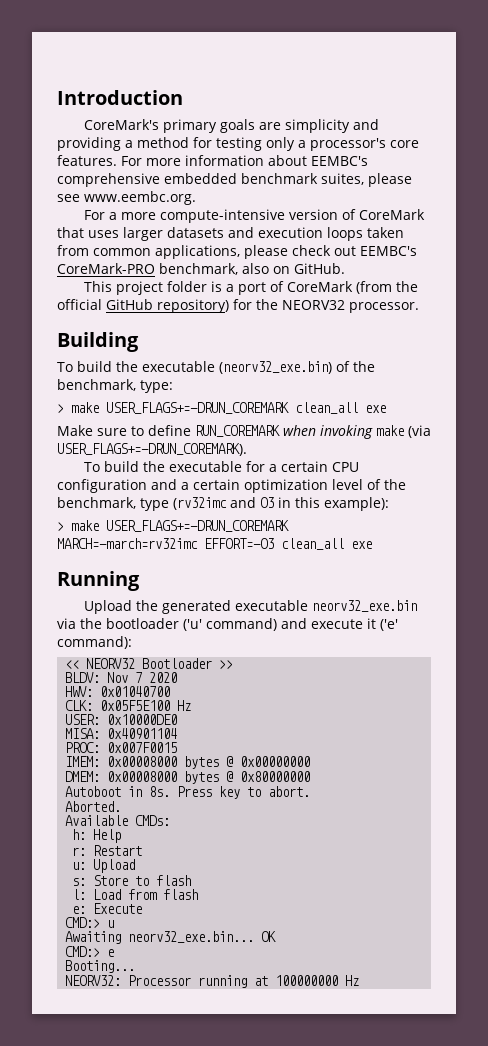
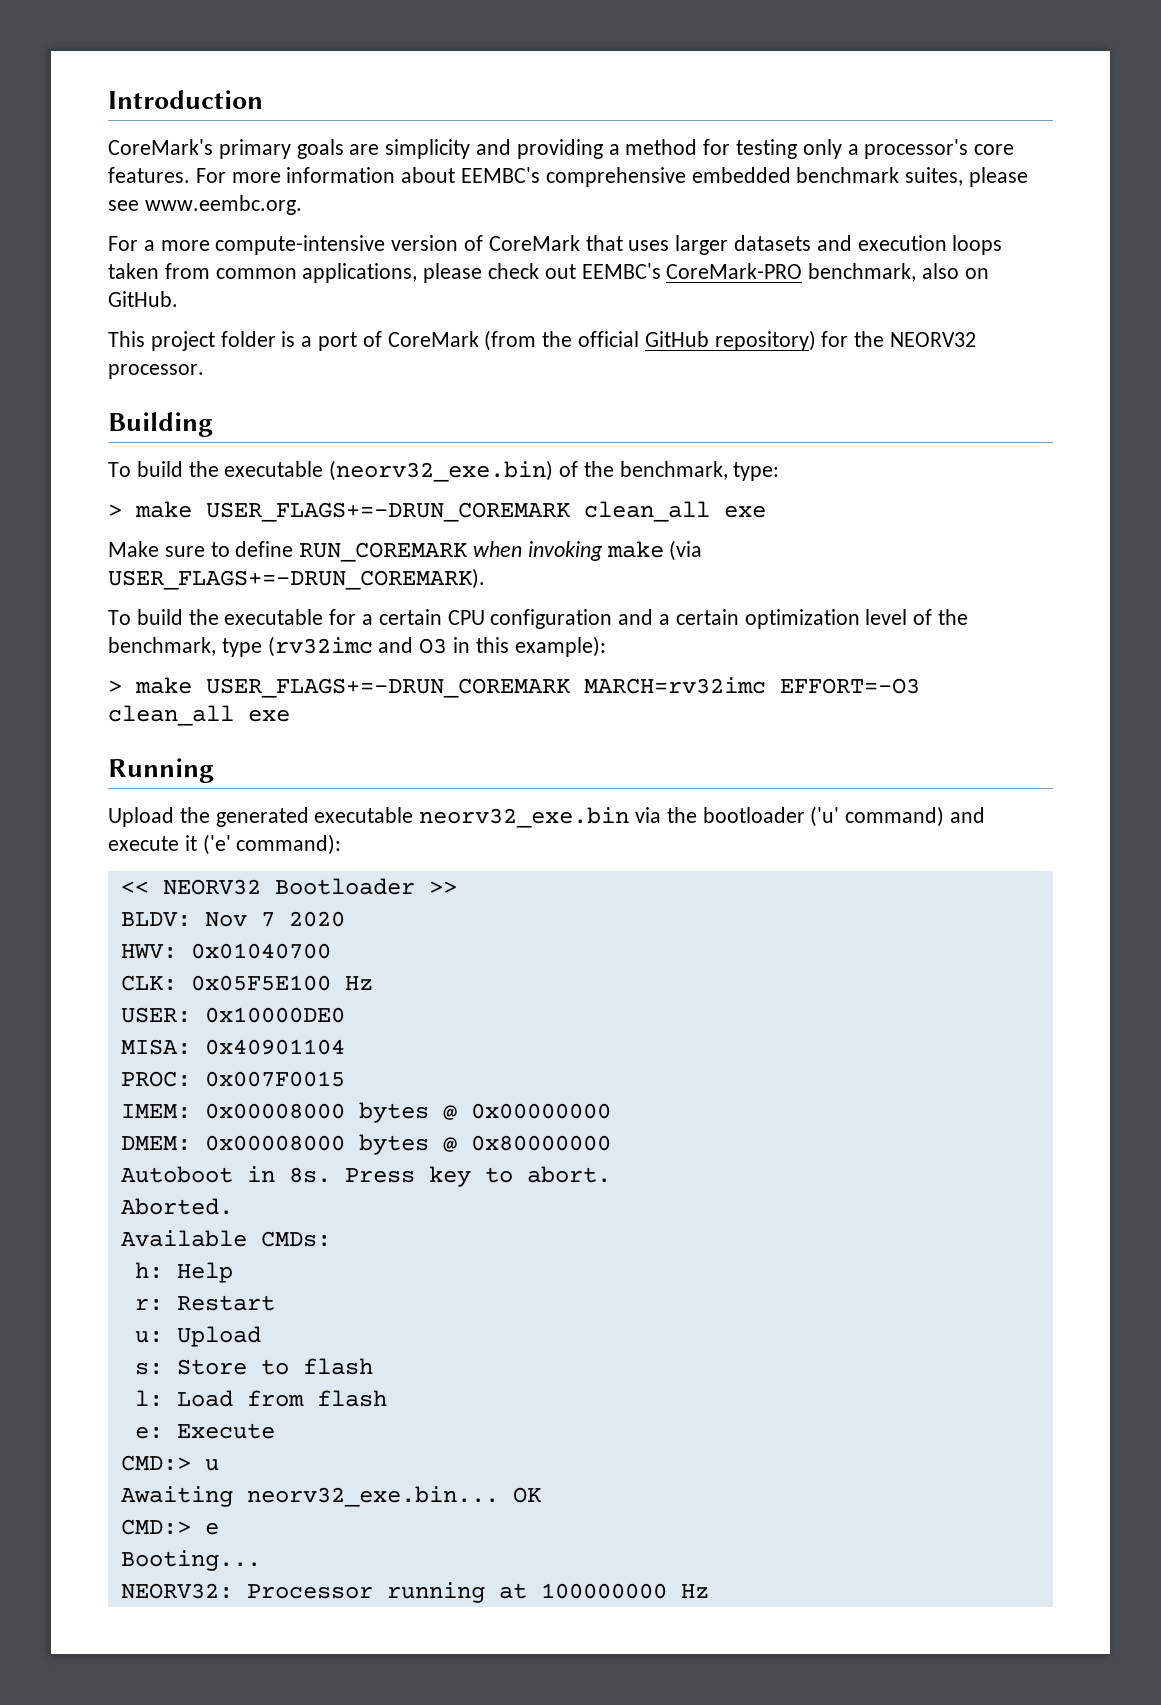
- > make USER_FLAGS+=-DRUN_COREMARK MARCH=-march=rv32imc EFFORT=-O3 clean_all exe
+ > make USER_FLAGS+=-DRUN_COREMARK MARCH=rv32imc EFFORT=-O3 clean_all exe

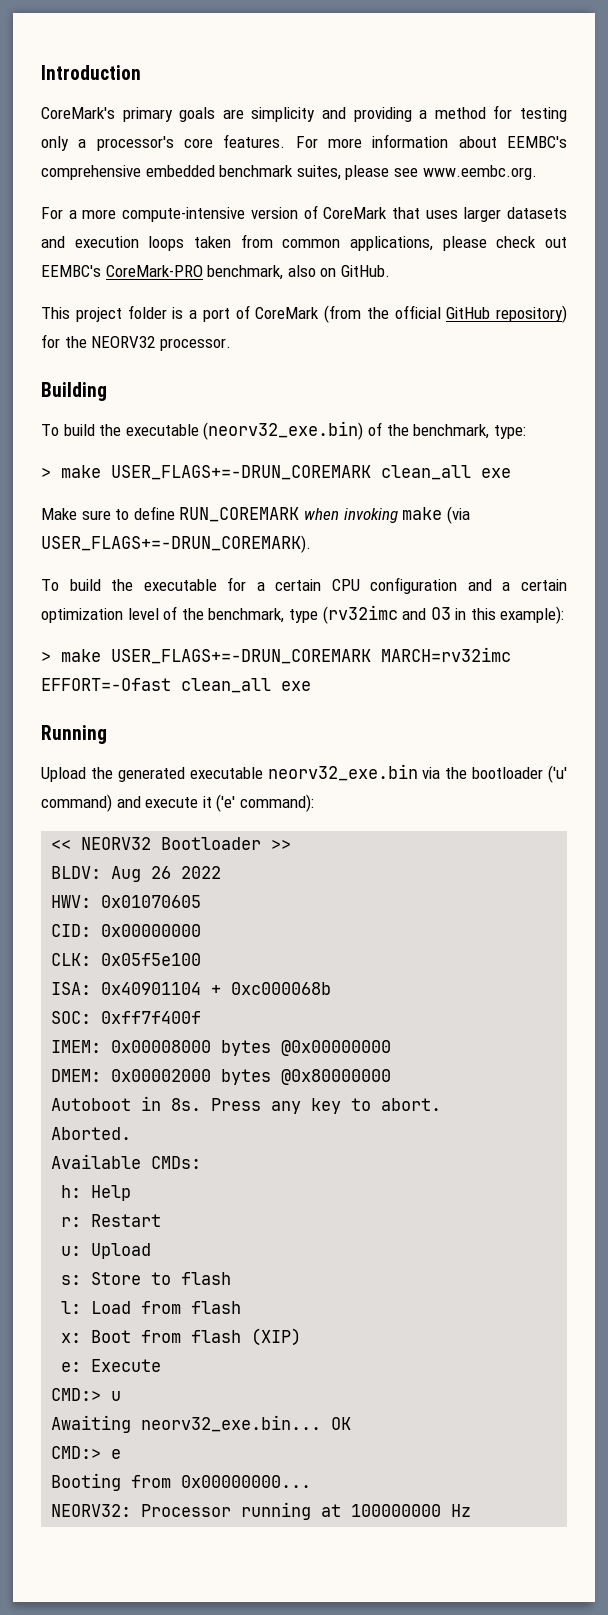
- > make USER_FLAGS+=-DRUN_COREMARK MARCH=rv32imc EFFORT=-O3 clean_all exe
+ > make USER_FLAGS+=-DRUN_COREMARK MARCH=rv32imc EFFORT=-Ofast clean_all exe
- BLDV: Nov 7 2020
- HWV: 0x01040700
- CLK: 0x05F5E100 Hz
- USER: 0x10000DE0
- MISA: 0x40901104
- PROC: 0x007F0015
+ BLDV: Aug 26 2022
+ HWV: 0x01070605
+ CID: 0x00000000
+ CLK: 0x05f5e100
+ ISA: 0x40901104 + 0xc000068b
+ SOC: 0xff7f400f
- IMEM: 0x00008000 bytes @ 0x00000000
+ IMEM: 0x00008000 bytes @0x00000000
- DMEM: 0x00008000 bytes @ 0x80000000
+ DMEM: 0x00002000 bytes @0x80000000
- Press key to abort.
+ Press any key to abort.
+ x: Boot from flash (XIP)
- Booting...
+ Booting from 0x00000000...

